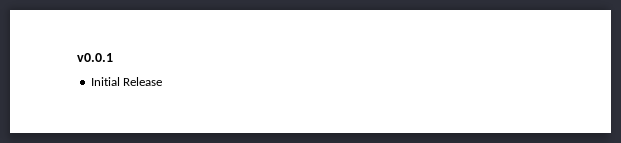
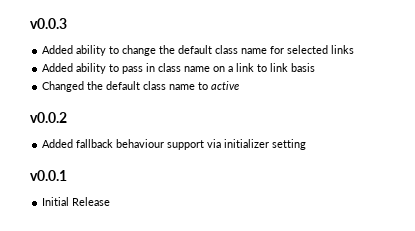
+ v0.0.3
+ Added ability to change the default class name for selected links
+ Added ability to pass in class name on a link to link basis
+ Changed the default class name to active
+ v0.0.2
+ Added fallback behaviour support via initializer setting

